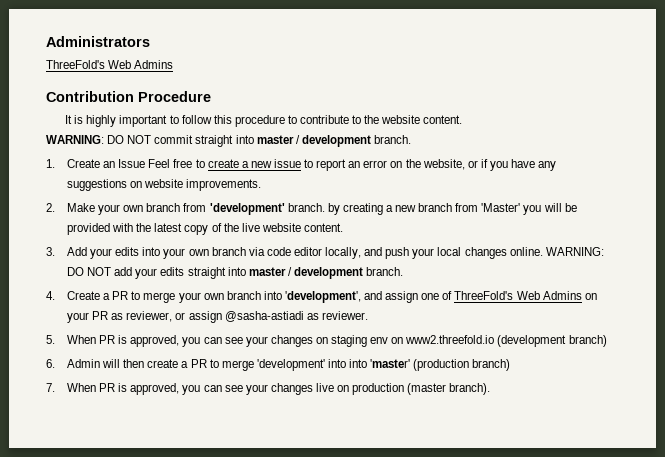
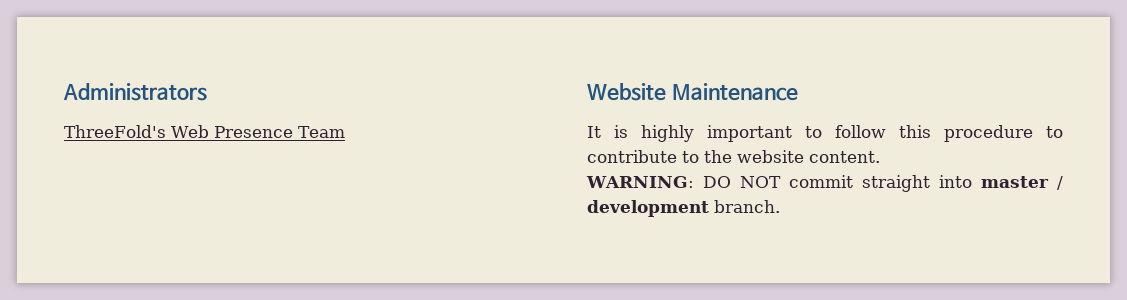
  Administrators
- ThreeFold's Web Admins
- Contribution Procedure
+ ThreeFold's Web Presence Team
+ Website Maintenance
- 1. Create an Issue Feel free to create a new issue to report an error on the website, or if you have any suggestions on website improvements.
- 2. Make your own branch from 'development' branch. by creating a new branch from 'Master' you will be provided with the latest copy of the live website content.
- 3. Add your edits into your own branch via code editor locally, and push your local changes online. WARNING: DO NOT add your edits straight into master / development branch.
- 4. Create a PR to merge your own branch into 'development', and assign one of ThreeFold's Web Admins on your PR as reviewer, or assign @sasha-astiadi as reviewer.
- 5. When PR is approved, you can see your changes on staging env on www2.threefold.io (development branch)
- 6. Admin will then create a PR to merge 'development' into into 'master' (production branch)
- 7. When PR is approved, you can see your changes live on production (master branch).

